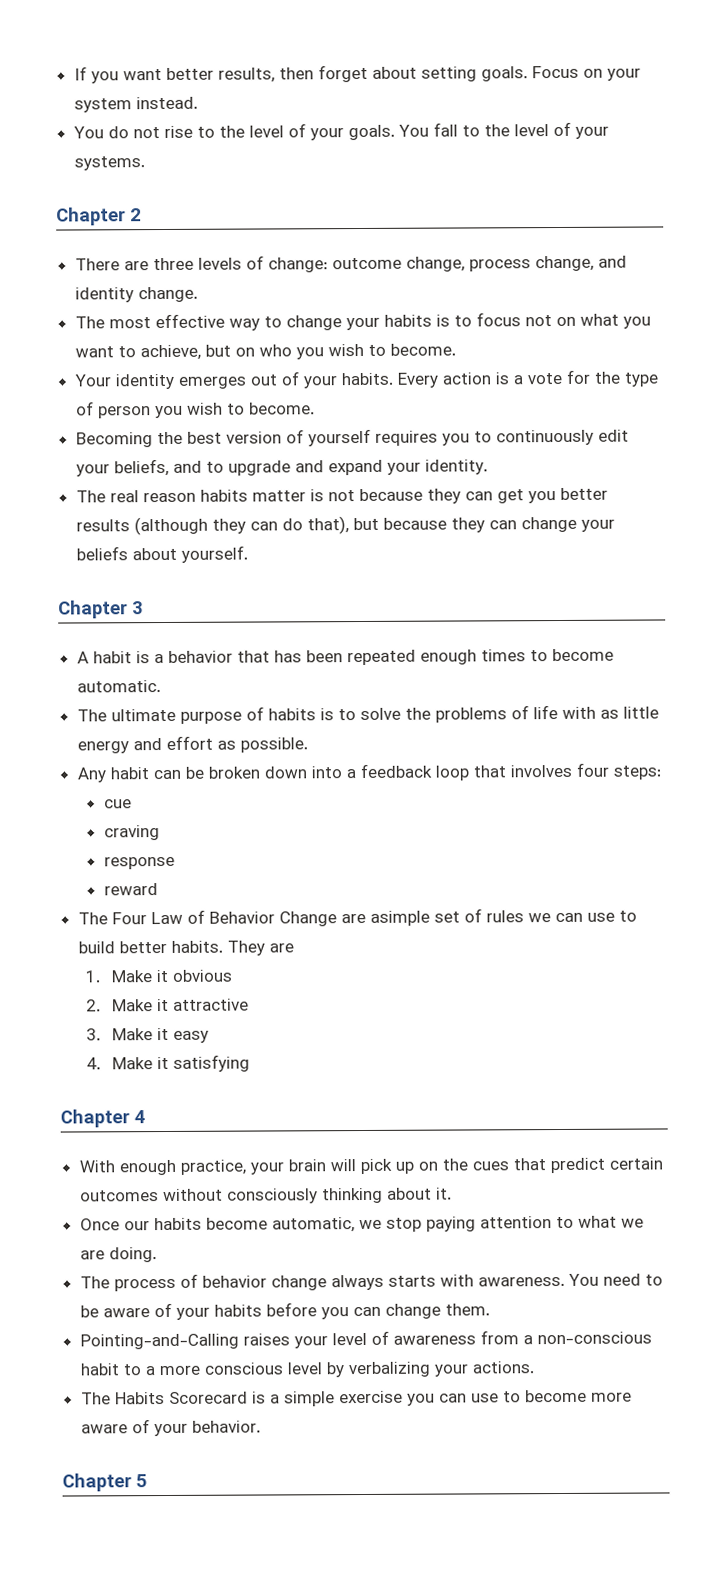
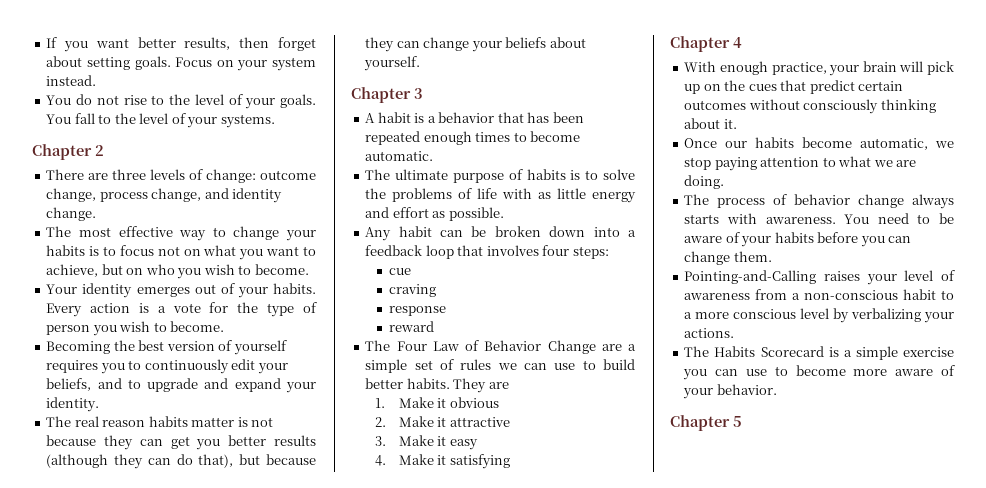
- The Four Law of Behavior Change are asimple set of rules we can use to build better habits.
+ The Four Law of Behavior Change are a simple set of rules we can use to build better habits.

